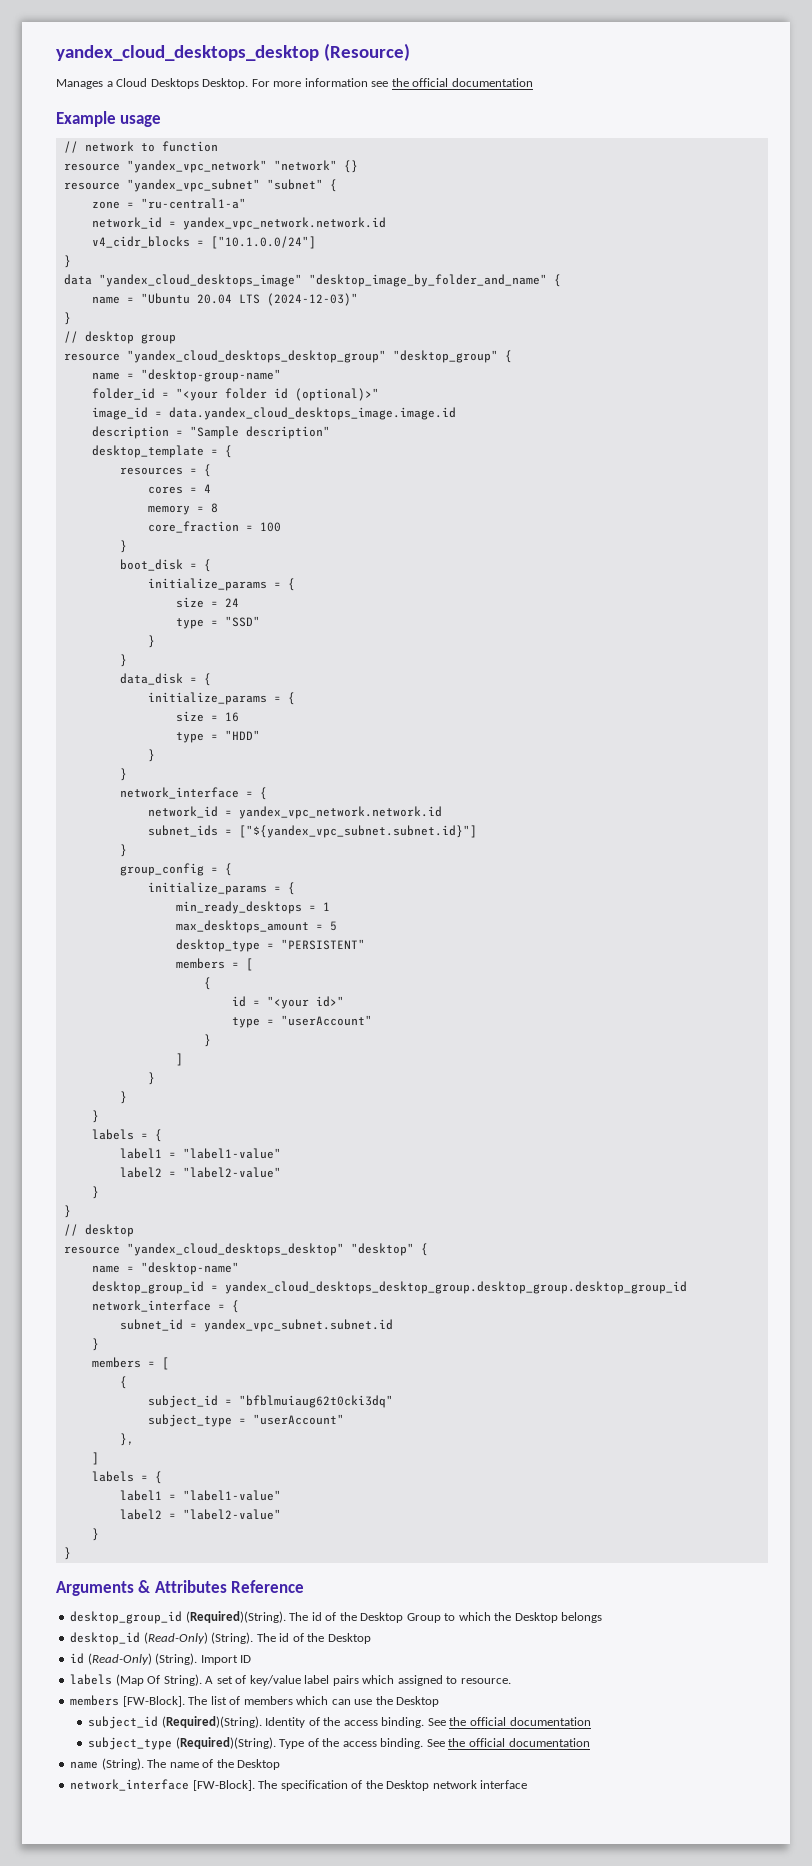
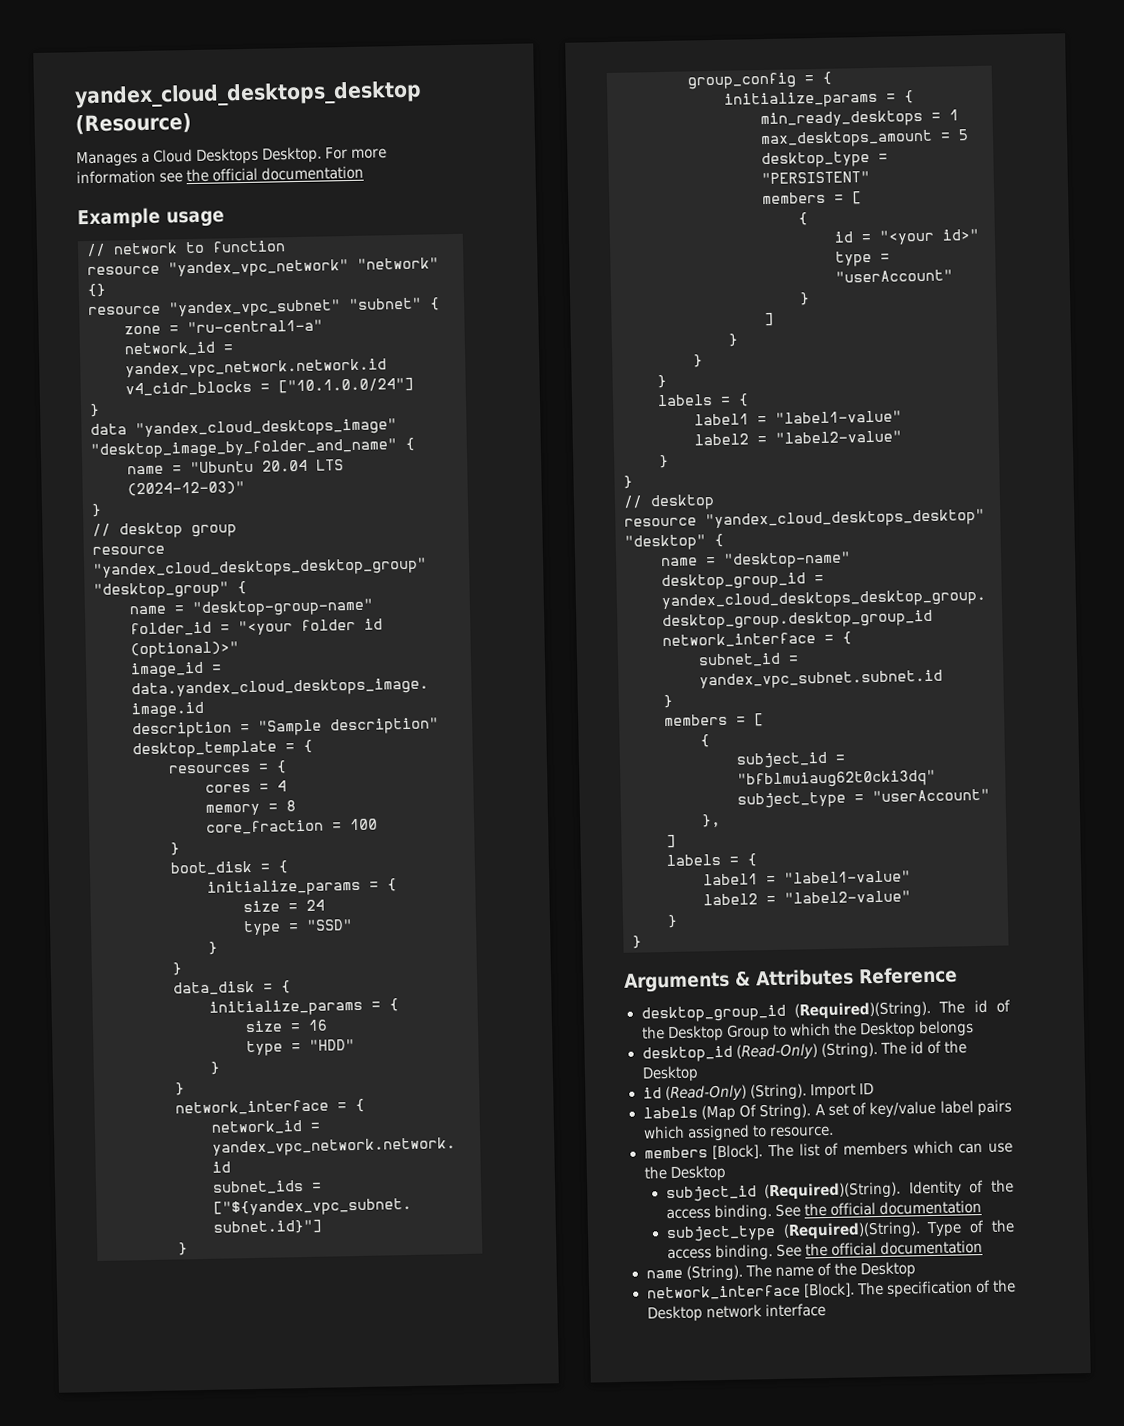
- members [FW-Block].
+ members [Block].
- network_interface [FW-Block].
+ network_interface [Block].

